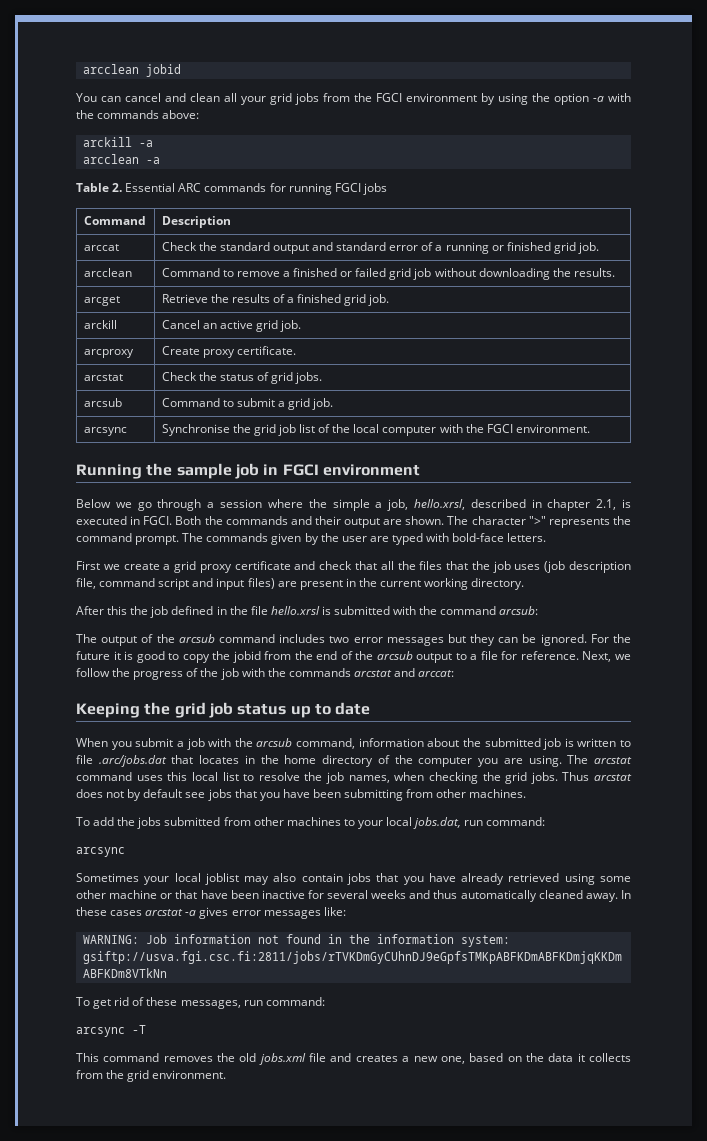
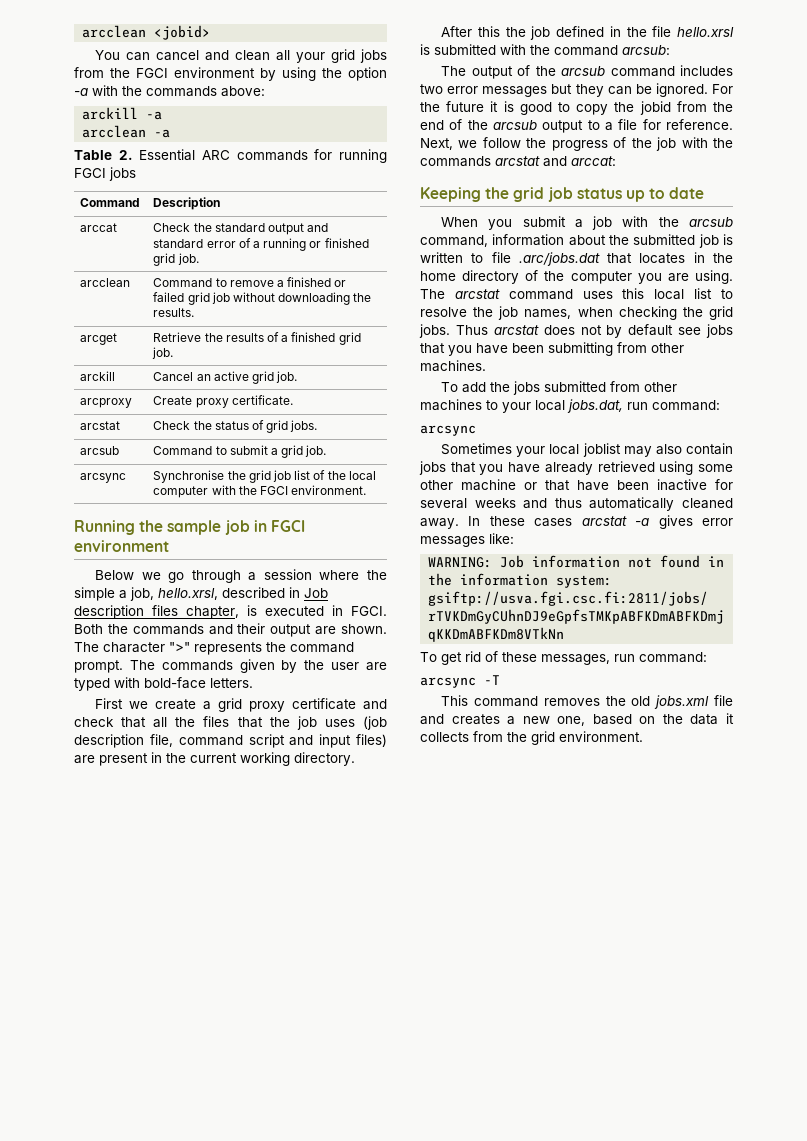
- arcclean jobid
+ arcclean <jobid>
- Below we go through a session where the simple a job, hello.xrsl, described in chapter 2.1, is executed in FGCI.
+ Below we go through a session where the simple a job, hello.xrsl, described in Job description files chapter, is executed in FGCI.

